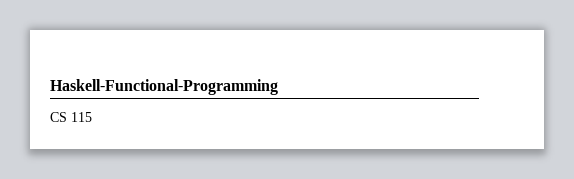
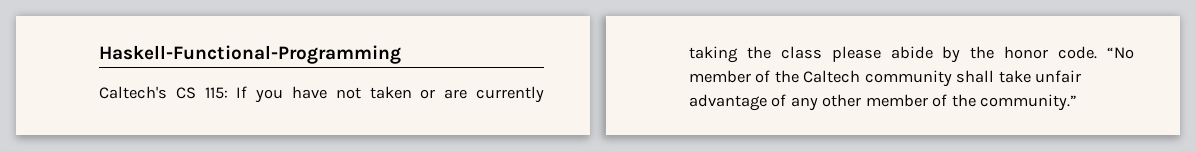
- CS 115
+ Caltech's CS 115: If you have not taken or are currently taking the class please abide by the honor code. “No member of the Caltech community shall take unfair advantage of any other member of the community.”

